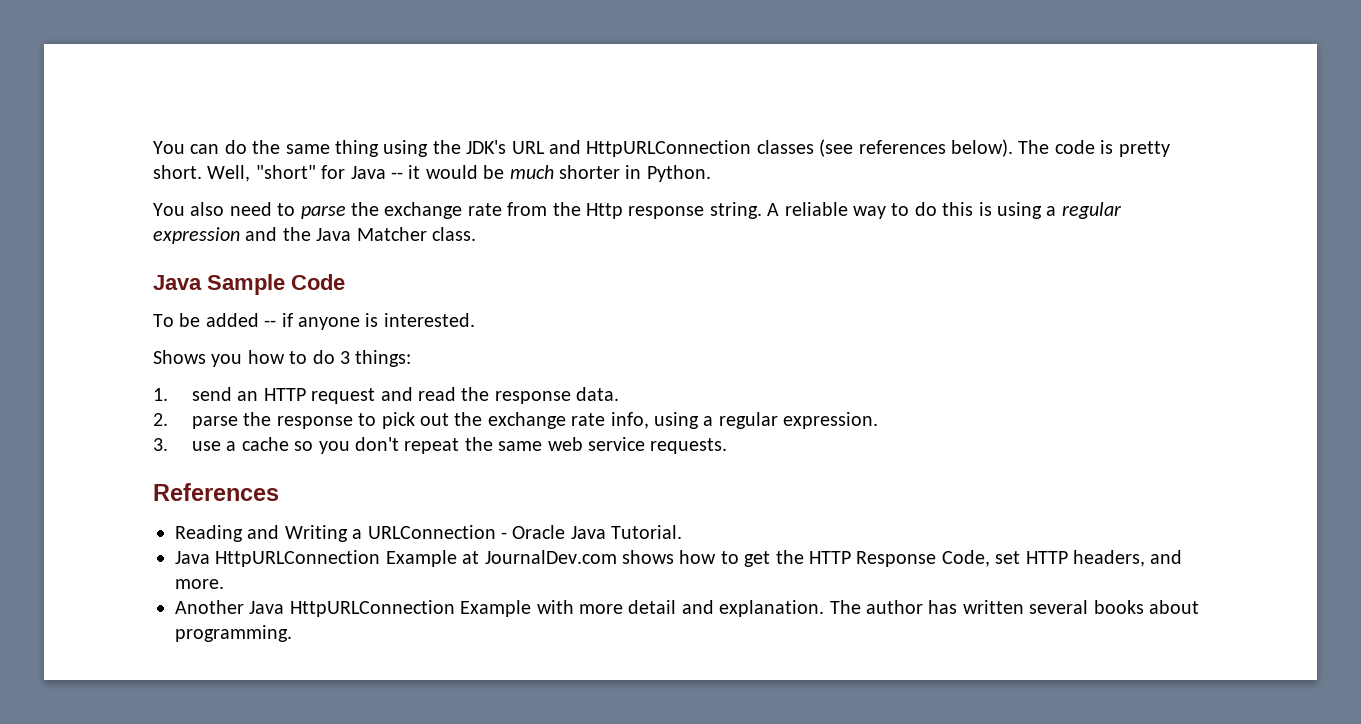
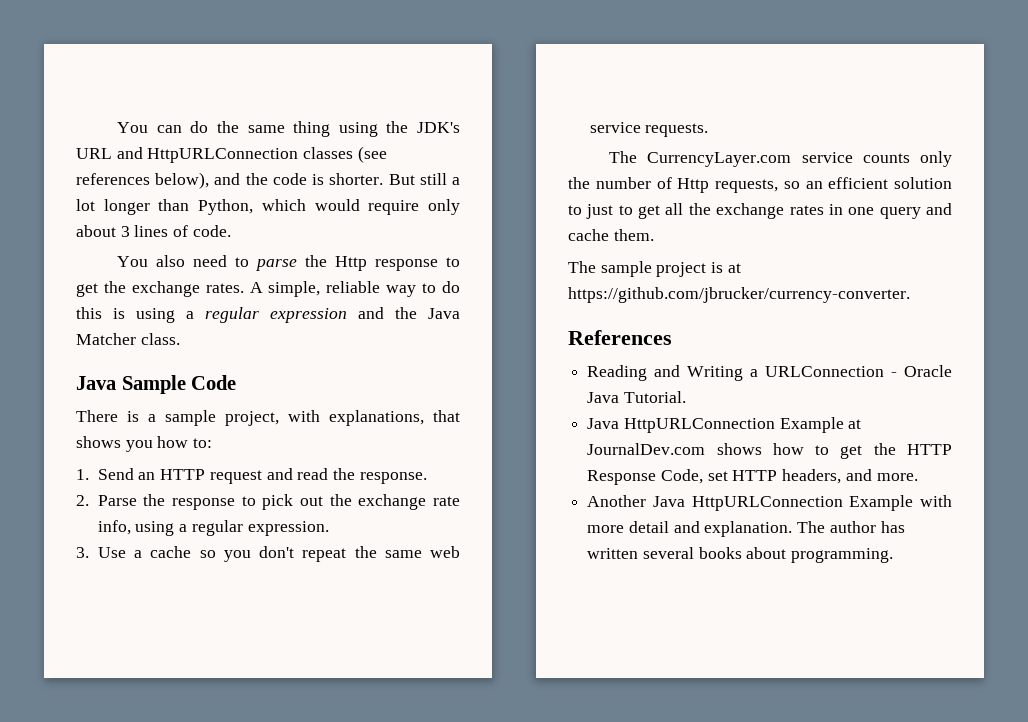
- You can do the same thing using the JDK's URL and HttpURLConnection classes (see references below). The code is pretty short. Well, "short" for Java -- it would be much shorter in Python.
+ You can do the same thing using the JDK's URL and HttpURLConnection classes (see references below), and the code is shorter. But still a lot longer than Python, which would require only about 3 lines of code.
- You also need to parse the exchange rate from the Http response string. A reliable way to do this is using a regular expression and the Java Matcher class.
+ You also need to parse the Http response to get the exchange rates. A simple, reliable way to do this is using a regular expression and the Java Matcher class.
- To be added -- if anyone is interested.
- Shows you how to do 3 things:
+ There is a sample project, with explanations, that shows you how to:
- 1. send an HTTP request and read the response data.
+ 1. Send an HTTP request and read the response.
- 2. parse the response to pick out the exchange rate info, using a regular expression.
+ 2. Parse the response to pick out the exchange rate info, using a regular expression.
- 3. use a cache so you don't repeat the same web service requests.
+ 3. Use a cache so you don't repeat the same web service requests.
+ The CurrencyLayer.com service counts only the number of Http requests, so an efficient solution to just to get all the exchange rates in one query and cache them.
+ The sample project is at https://github.com/jbrucker/currency-converter.

